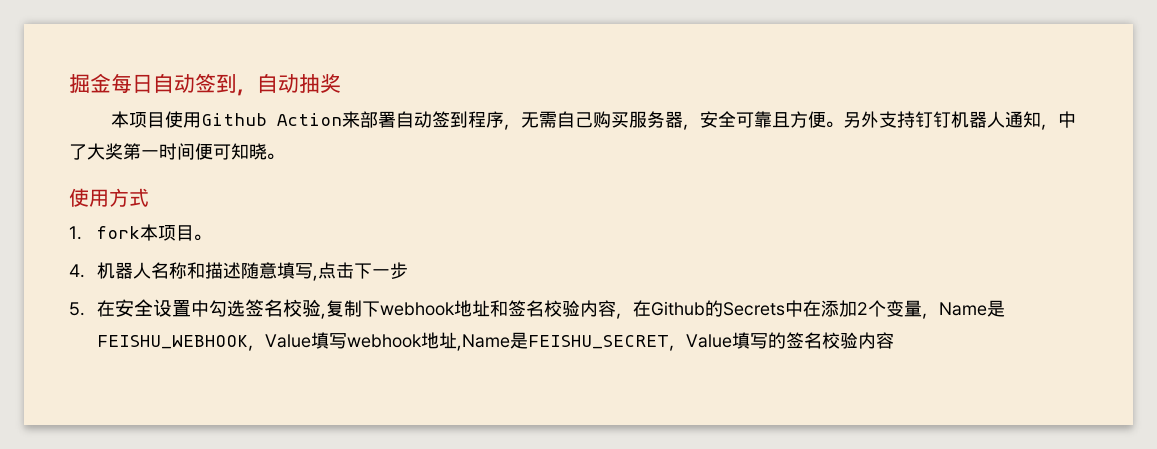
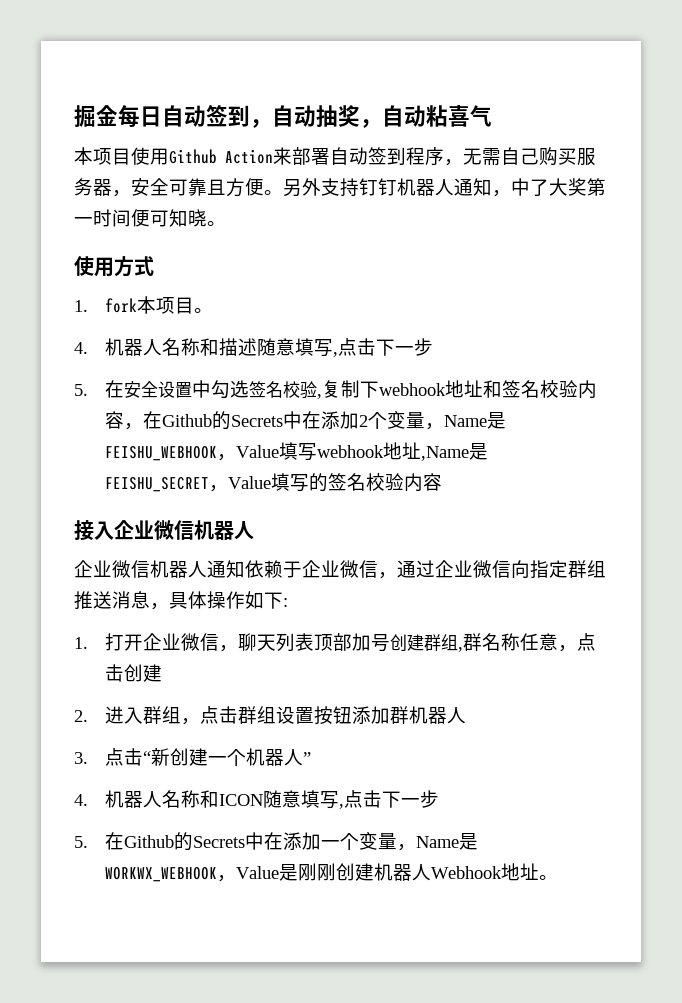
- 掘金每日自动签到，自动抽奖
+ 掘金每日自动签到，自动抽奖，自动粘喜气
+ 接入企业微信机器人
+ 企业微信机器人通知依赖于企业微信，通过企业微信向指定群组推送消息，具体操作如下:
+ 1.打开企业微信，聊天列表顶部加号创建群组,群名称任意，点击创建
+ 2.进入群组，点击群组设置按钮添加群机器人
+ 3.点击“新创建一个机器人”
+ 4.机器人名称和ICON随意填写,点击下一步
+ 5.在Github的Secrets中在添加一个变量，Name是WORKWX_WEBHOOK，Value是刚刚创建机器人Webhook地址。

